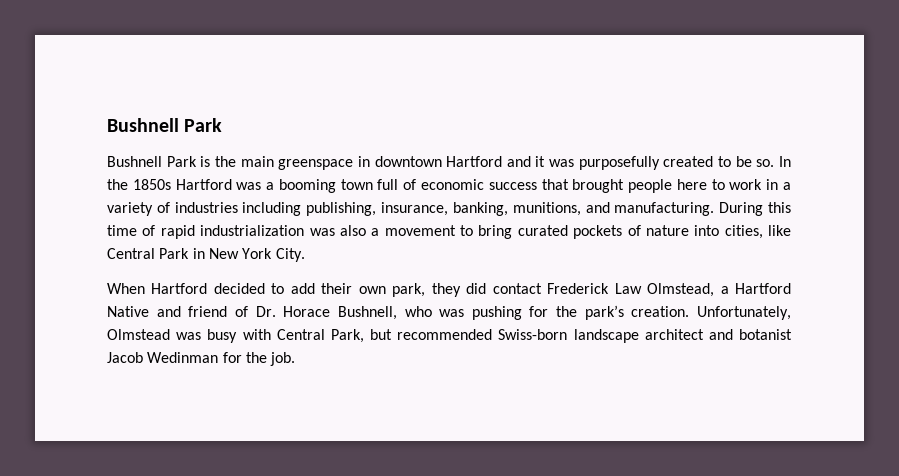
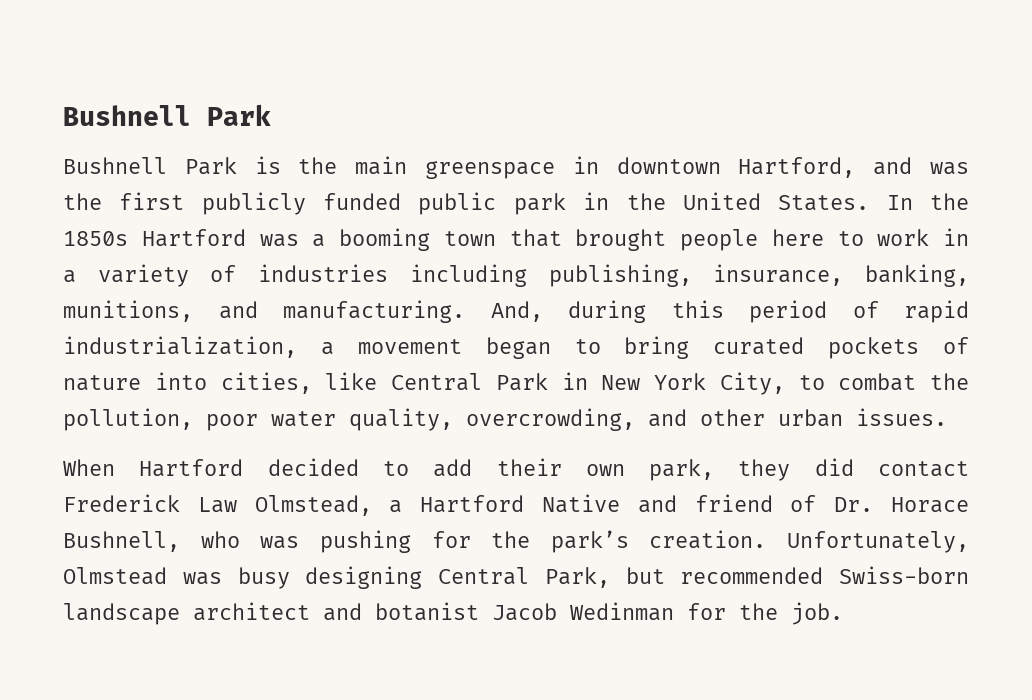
- Bushnell Park is the main greenspace in downtown Hartford and it was purposefully created to be so.
+ Bushnell Park is the main greenspace in downtown Hartford, and was the first publicly funded public park in the United States.
- In the 1850s Hartford was a booming town full of economic success that brought people here to work in a variety of industries including publishing, insurance, banking, munitions, and manufacturing.
+ In the 1850s Hartford was a booming town that brought people here to work in a variety of industries including publishing, insurance, banking, munitions, and manufacturing.
- During this time of rapid industrialization was also a movement to bring curated pockets of nature into cities, like Central Park in New York City.
+ And, during this period of rapid industrialization, a movement began to bring curated pockets of nature into cities, like Central Park in New York City, to combat the pollution, poor water quality, overcrowding, and other urban issues.
- Unfortunately, Olmstead was busy with Central Park, but recommended Swiss-born landscape architect and botanist Jacob Wedinman for the job.
+ Unfortunately, Olmstead was busy designing Central Park, but recommended Swiss-born landscape architect and botanist Jacob Wedinman for the job.

